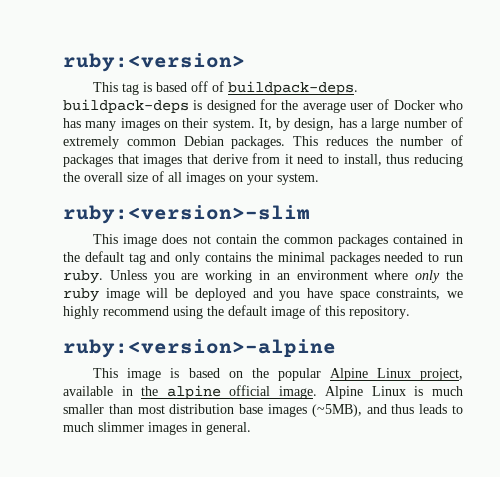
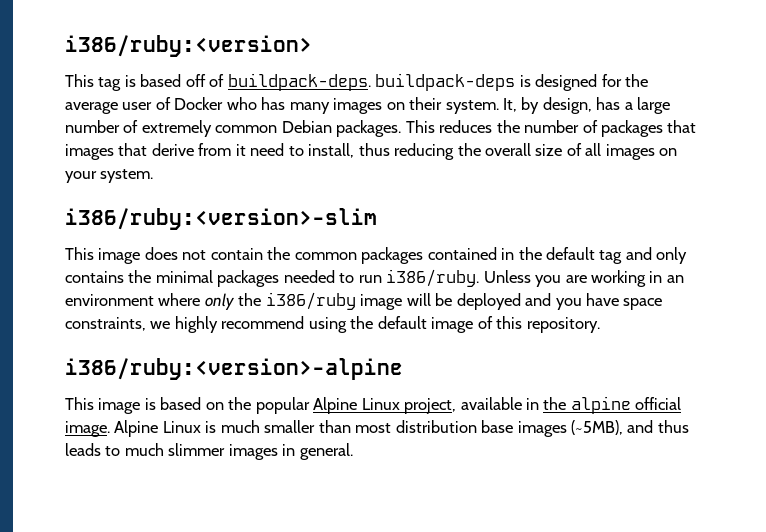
- ruby:<version>
+ i386/ruby:<version>
- ruby:<version>-slim
+ i386/ruby:<version>-slim
- This image does not contain the common packages contained in the default tag and only contains the minimal packages needed to run ruby.
+ This image does not contain the common packages contained in the default tag and only contains the minimal packages needed to run i386/ruby.
- Unless you are working in an environment where only the ruby image will be deployed and you have space constraints, we highly recommend using the default image of this repository.
+ Unless you are working in an environment where only the i386/ruby image will be deployed and you have space constraints, we highly recommend using the default image of this repository.
- ruby:<version>-alpine
+ i386/ruby:<version>-alpine

